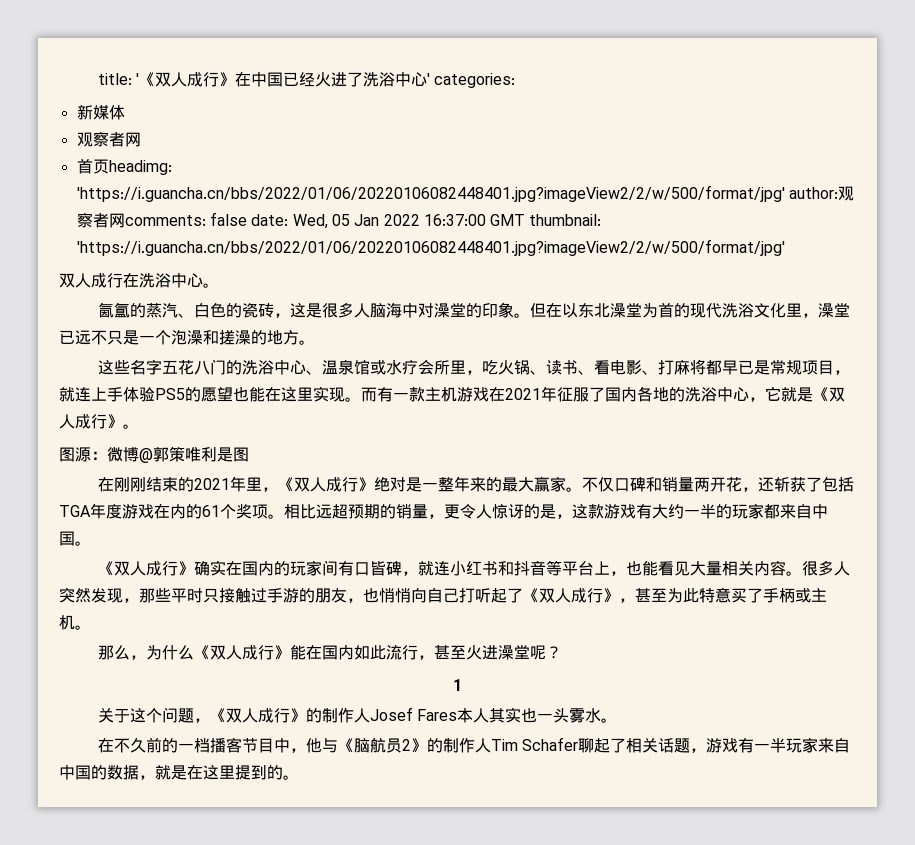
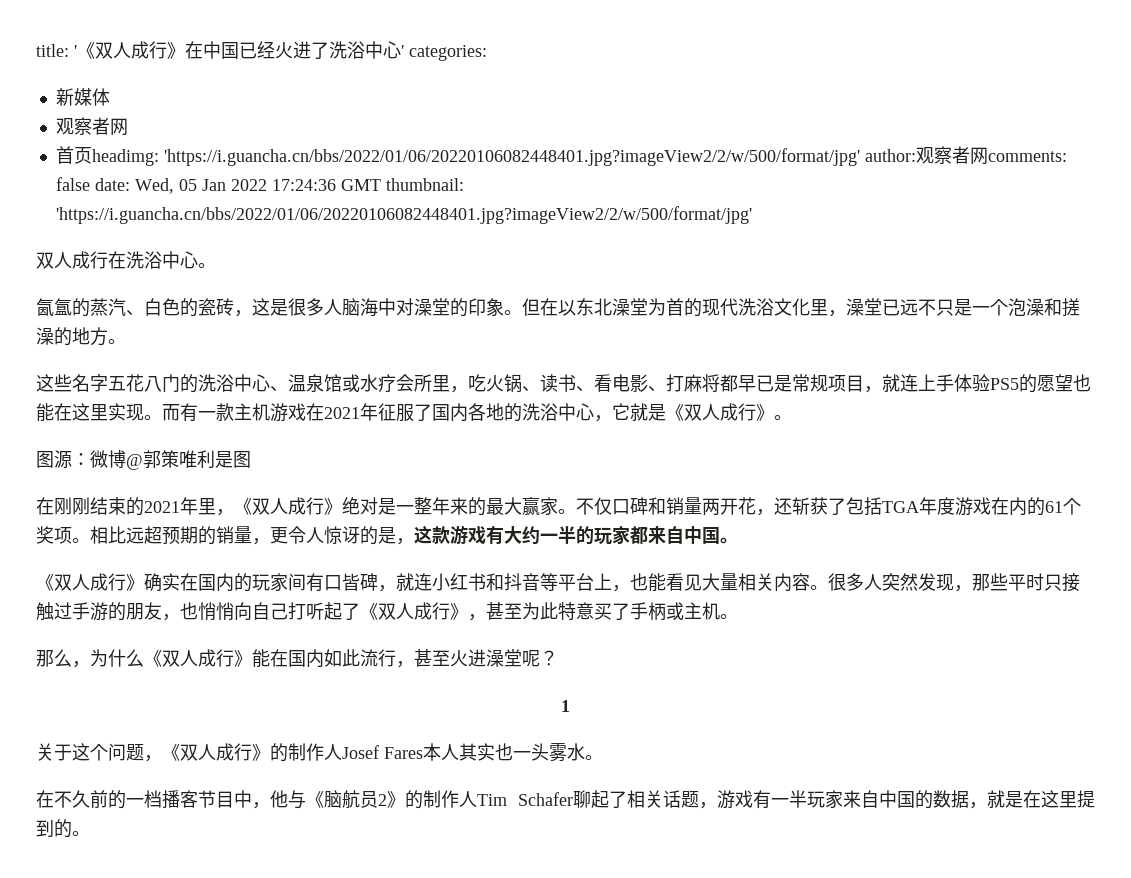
- 首页headimg: 'https://i.guancha.cn/bbs/2022/01/06/20220106082448401.jpg?imageView2/2/w/500/format/jpg' author:观察者网comments: false date: Wed, 05 Jan 2022 16:37:00 GMT thumbnail: 'https://i.guancha.cn/bbs/2022/01/06/20220106082448401.jpg?imageView2/2/w/500/format/jpg'
+ 首页headimg: 'https://i.guancha.cn/bbs/2022/01/06/20220106082448401.jpg?imageView2/2/w/500/format/jpg' author:观察者网comments: false date: Wed, 05 Jan 2022 17:24:36 GMT thumbnail: 'https://i.guancha.cn/bbs/2022/01/06/20220106082448401.jpg?imageView2/2/w/500/format/jpg'

